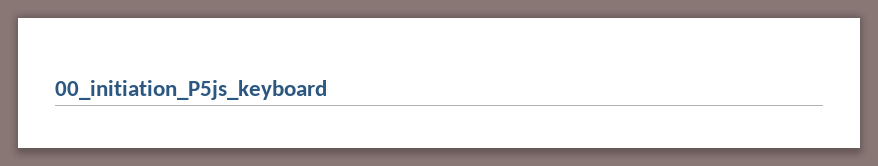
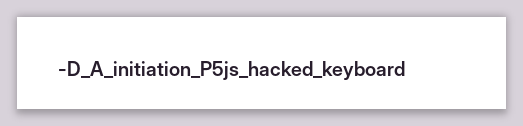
- 00_initiation_P5js_keyboard
+ -D_A_initiation_P5js_hacked_keyboard

